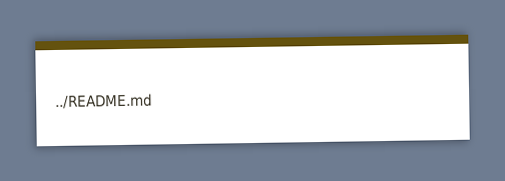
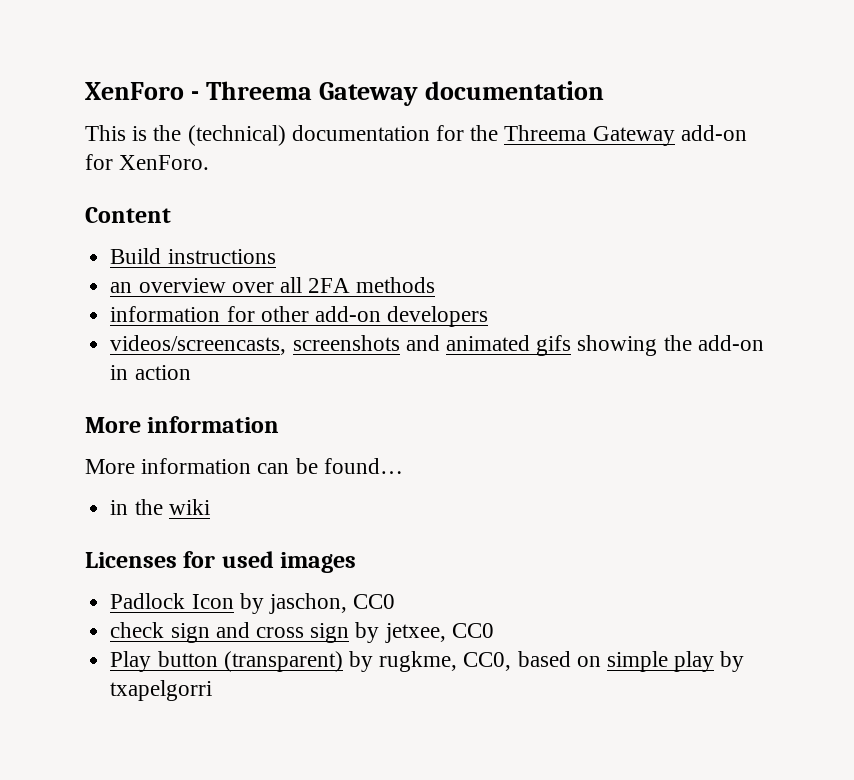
- ../README.md
+ XenForo - Threema Gateway documentation
+ This is the (technical) documentation for the Threema Gateway add-on for XenForo.
+ Content
+ Build instructions
+ an overview over all 2FA methods
+ information for other add-on developers
+ videos/screencasts, screenshots and animated gifs showing the add-on in action
+ More information
+ More information can be found…
+ in the wiki
+ Licenses for used images
+ Padlock Icon by jaschon, CC0
+ check sign and cross sign by jetxee, CC0
+ Play button (transparent) by rugkme, CC0, based on simple play by txapelgorri

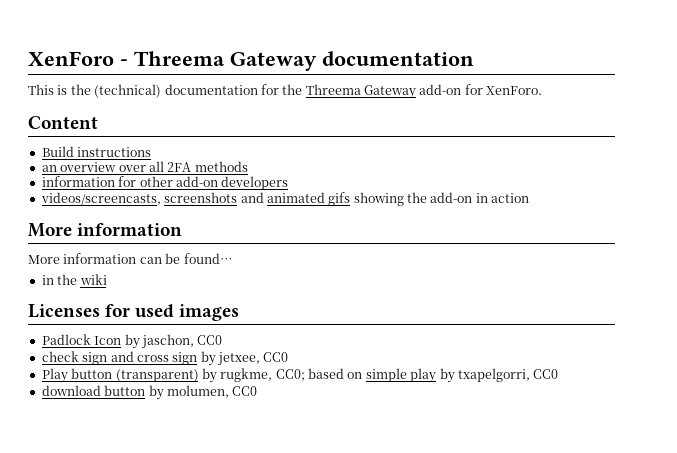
- Play button (transparent) by rugkme, CC0, based on simple play by txapelgorri
+ Play button (transparent) by rugkme, CC0; based on simple play by txapelgorri, CC0
+ download button by molumen, CC0

